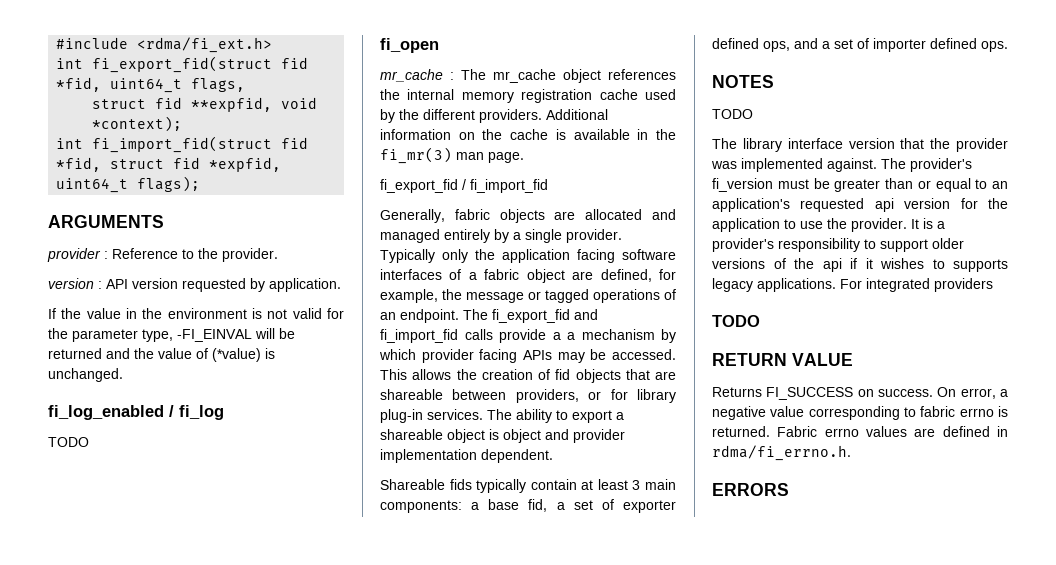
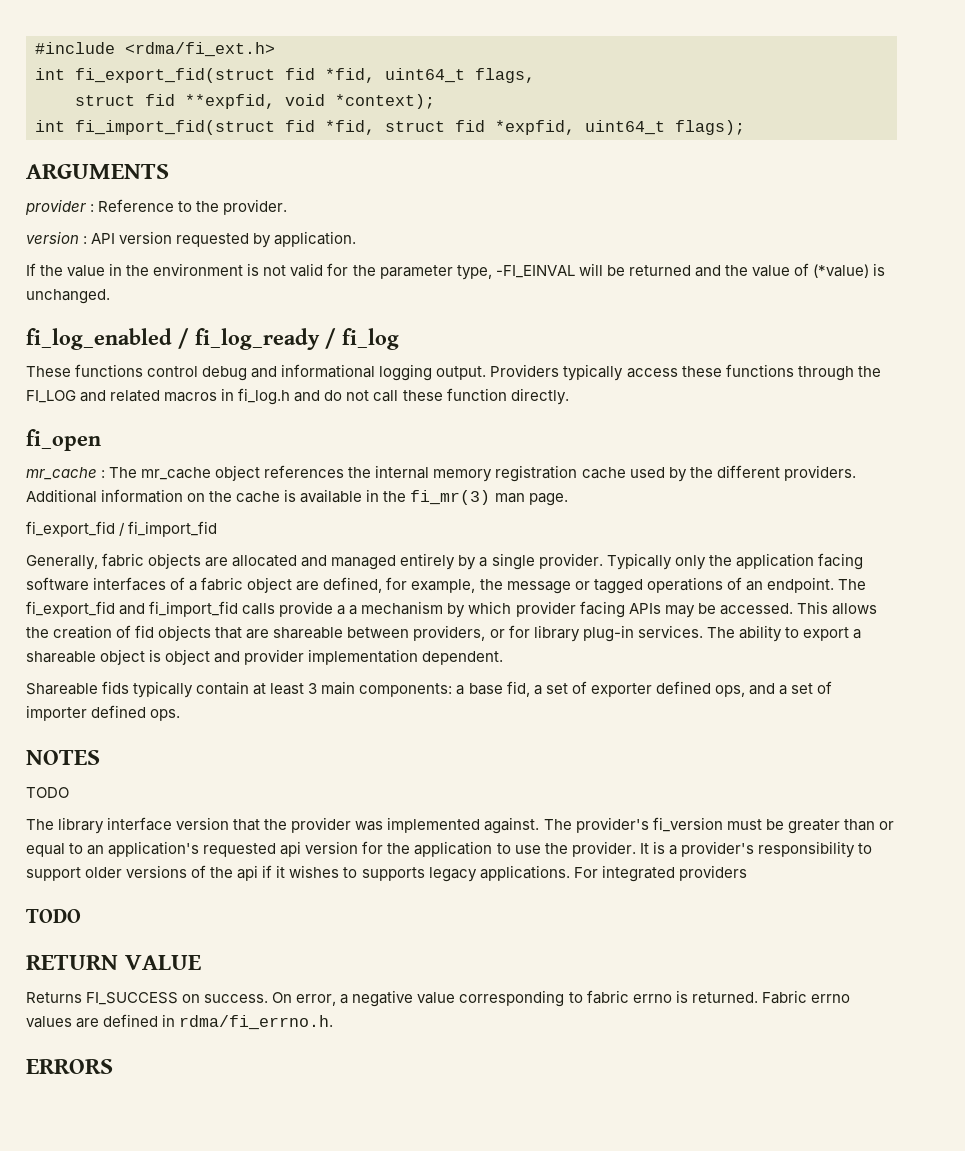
- fi_log_enabled / fi_log
- TODO
+ fi_log_enabled / fi_log_ready / fi_log
+ These functions control debug and informational logging output. Providers typically access these functions through the FI_LOG and related macros in fi_log.h and do not call these function directly.

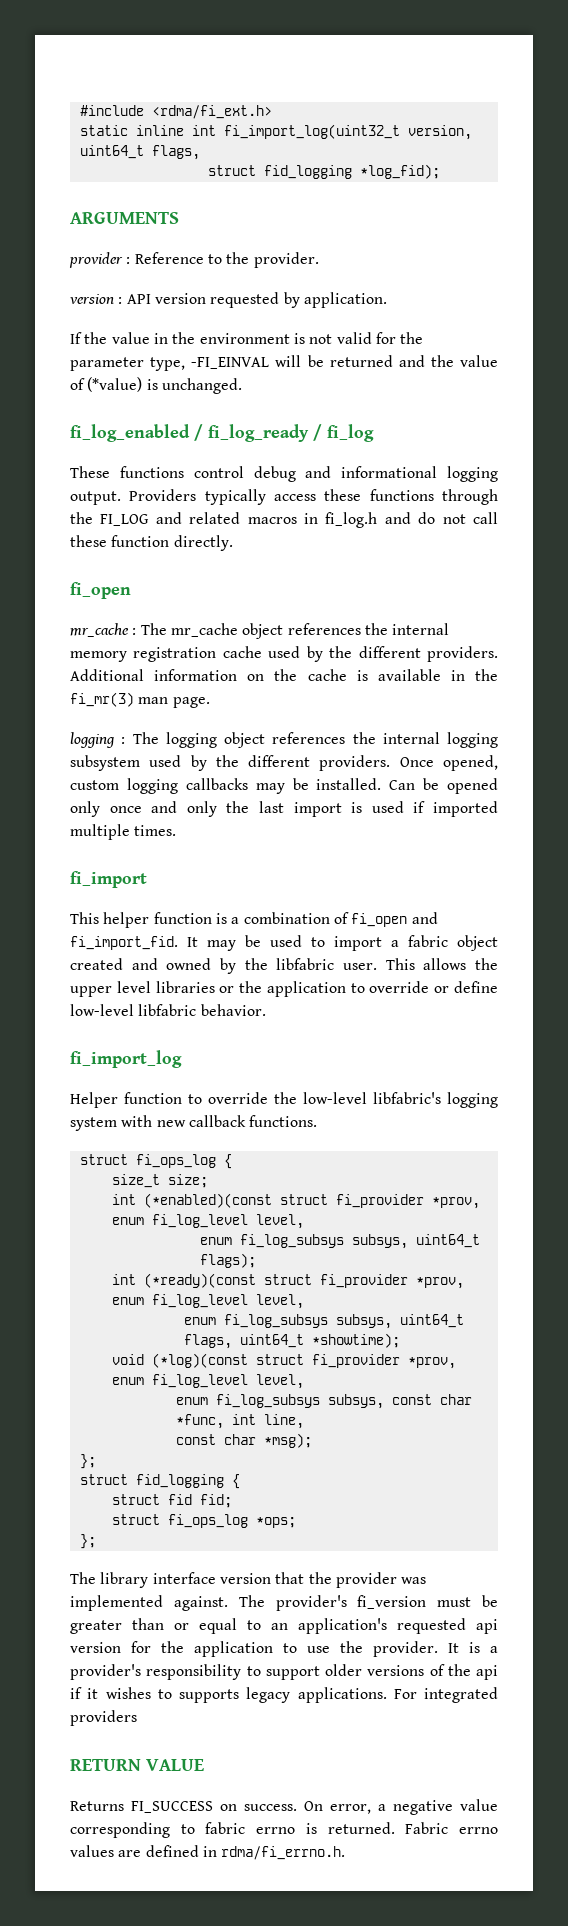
- int fi_export_fid(struct fid *fid, uint64_t flags,
- struct fid **expfid, void *context);
- int fi_import_fid(struct fid *fid, struct fid *expfid, uint64_t flags);
+ static inline int fi_import_log(uint32_t version, uint64_t flags,
+ struct fid_logging *log_fid);
- fi_export_fid / fi_import_fid
- Generally, fabric objects are allocated and managed entirely by a single provider. Typically only the application facing software interfaces of a fabric object are defined, for example, the message or tagged operations of an endpoint. The fi_export_fid and fi_import_fid calls provide a a mechanism by which provider facing APIs may be accessed. This allows the creation of fid objects that are shareable between providers, or for library plug-in services. The ability to export a shareable object is object and provider implementation dependent.
- Shareable fids typically contain at least 3 main components: a base fid, a set of exporter defined ops, and a set of importer defined ops.
- NOTES
- TODO
+ logging : The logging object references the internal logging subsystem used by the different providers. Once opened, custom logging callbacks may be installed. Can be opened only once and only the last import is used if imported multiple times.
+ fi_import
+ This helper function is a combination of fi_open and fi_import_fid. It may be used to import a fabric object created and owned by the libfabric user. This allows the upper level libraries or the application to override or define low-level libfabric behavior.
+ fi_import_log
+ Helper function to override the low-level libfabric's logging system with new callback functions.
+ struct fi_ops_log {
+ size_t size;
+ int (*enabled)(const struct fi_provider *prov, enum fi_log_level level,
+ enum fi_log_subsys subsys, uint64_t flags);
+ int (*ready)(const struct fi_provider *prov, enum fi_log_level level,
+ enum fi_log_subsys subsys, uint64_t flags, uint64_t *showtime);
+ void (*log)(const struct fi_provider *prov, enum fi_log_level level,
+ enum fi_log_subsys subsys, const char *func, int line,
+ const char *msg);
+ };
+ struct fid_logging {
+ struct fid fid;
+ struct fi_ops_log *ops;
+ };
  For integrated providers
- TODO
- ERRORS

